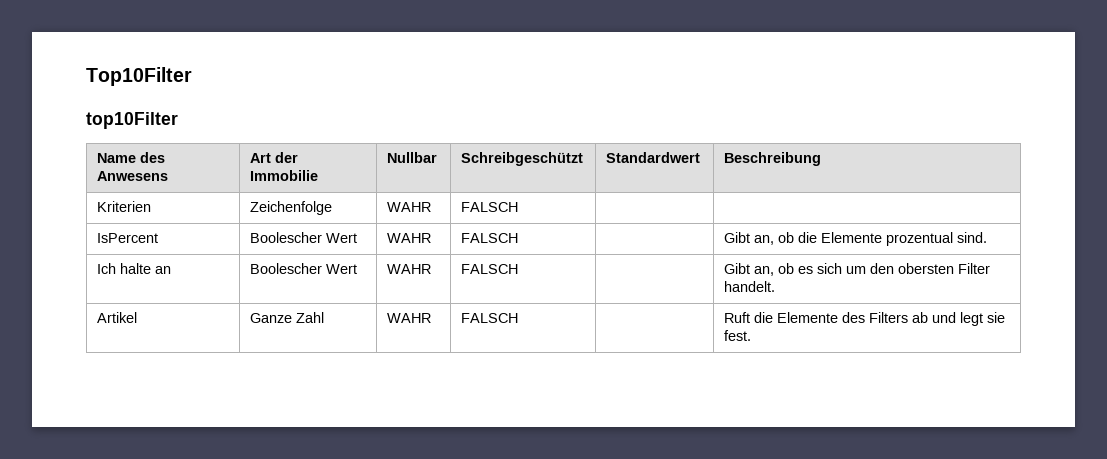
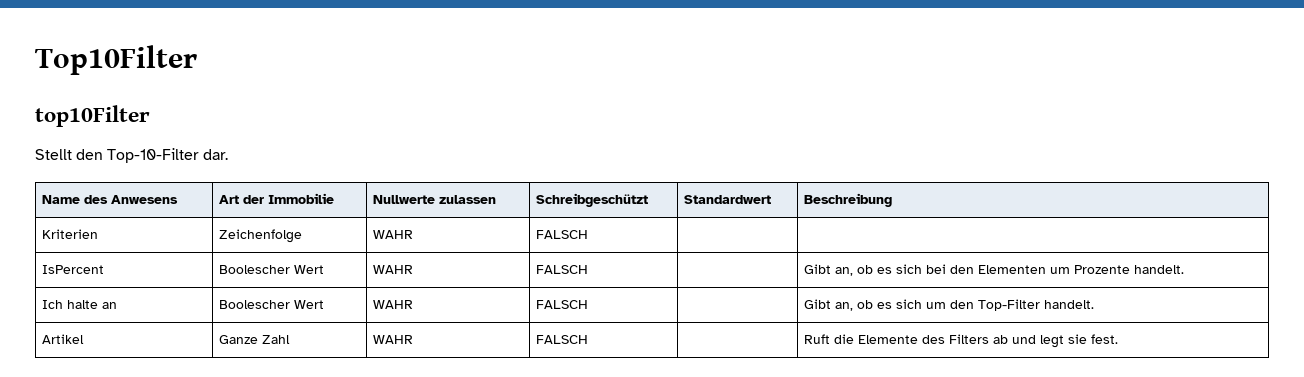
+ Stellt den Top-10-Filter dar.
- Name des Anwesens | Art der Immobilie | Nullbar | Schreibgeschützt | Standardwert | Beschreibung
+ Name des Anwesens | Art der Immobilie | Nullwerte zulassen | Schreibgeschützt | Standardwert | Beschreibung
- IsPercent | Boolescher Wert | WAHR | FALSCH | | Gibt an, ob die Elemente prozentual sind.
+ IsPercent | Boolescher Wert | WAHR | FALSCH | | Gibt an, ob es sich bei den Elementen um Prozente handelt.
- Ich halte an | Boolescher Wert | WAHR | FALSCH | | Gibt an, ob es sich um den obersten Filter handelt.
+ Ich halte an | Boolescher Wert | WAHR | FALSCH | | Gibt an, ob es sich um den Top-Filter handelt.

